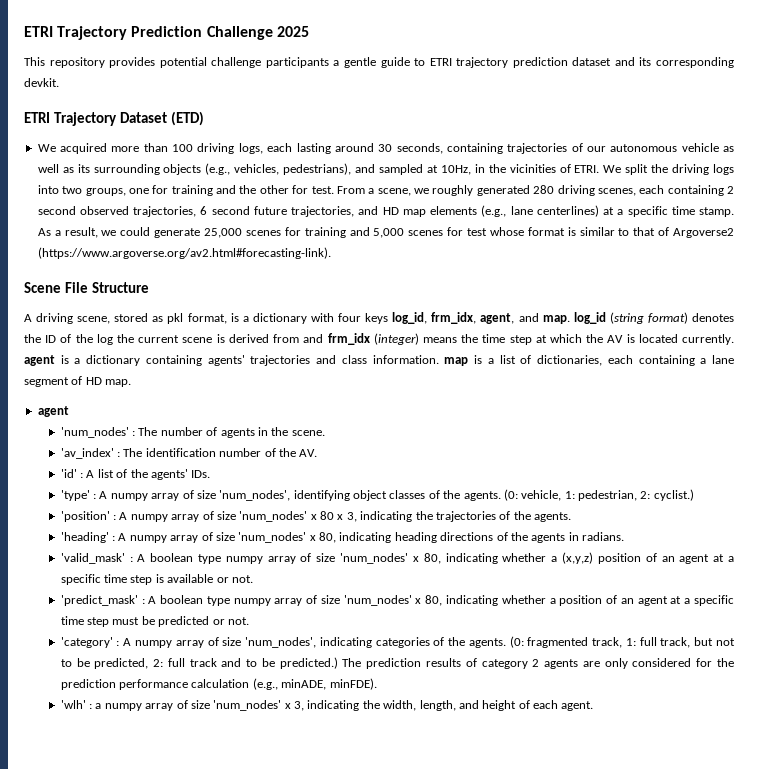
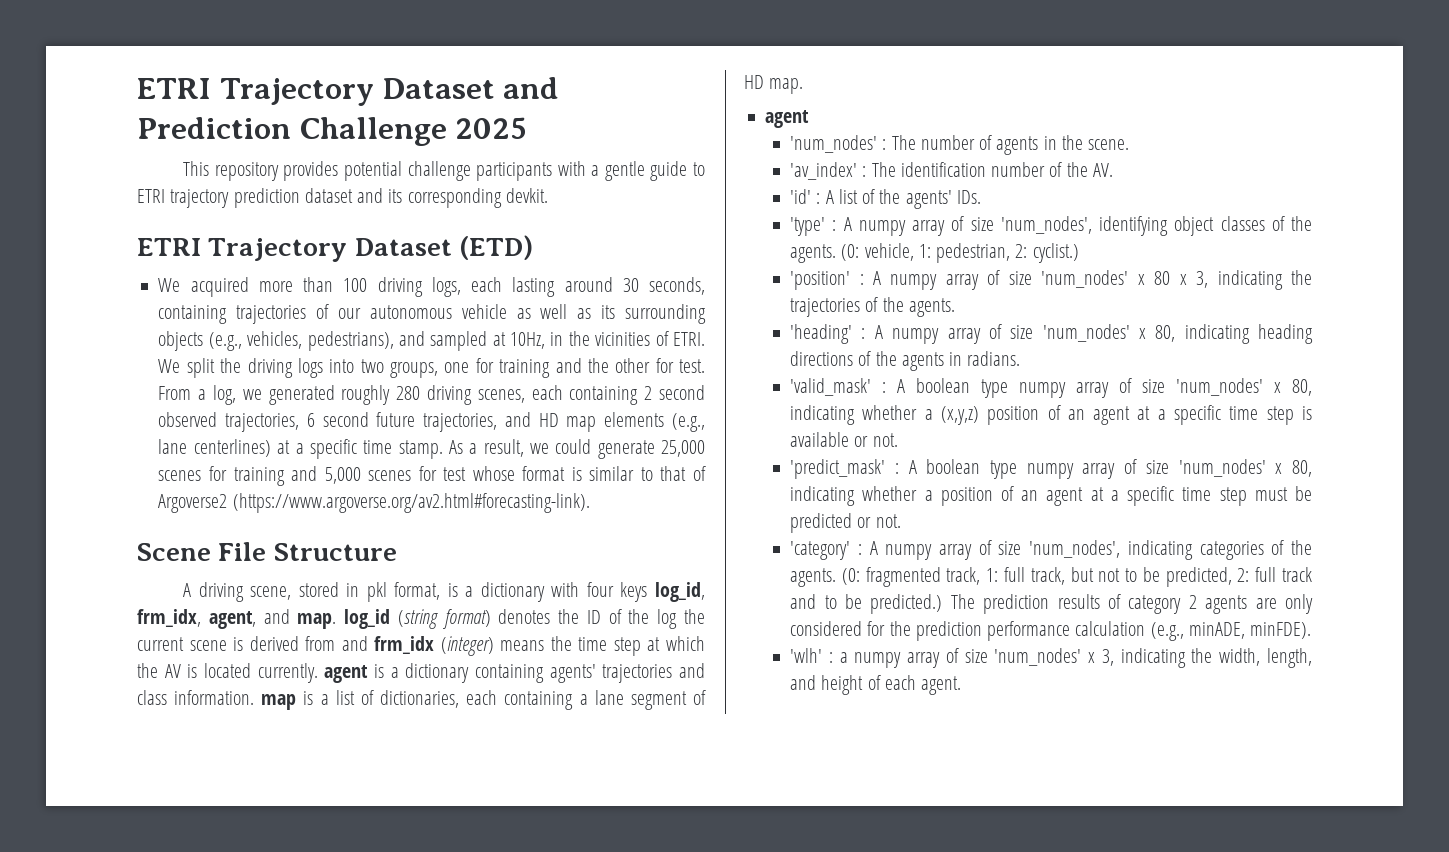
- ETRI Trajectory Prediction Challenge 2025
+ ETRI Trajectory Dataset and Prediction Challenge 2025
- This repository provides potential challenge participants a gentle guide to ETRI trajectory prediction dataset and its corresponding devkit.
+ This repository provides potential challenge participants with a gentle guide to ETRI trajectory prediction dataset and its corresponding devkit.
- From a scene, we roughly generated 280 driving scenes, each containing 2 second observed trajectories, 6 second future trajectories, and HD map elements (e.g., lane centerlines) at a specific time stamp.
+ From a log, we generated roughly 280 driving scenes, each containing 2 second observed trajectories, 6 second future trajectories, and HD map elements (e.g., lane centerlines) at a specific time stamp.
- A driving scene, stored as pkl format, is a dictionary with four keys log_id, frm_idx, agent, and map. log_id (string format) denotes the ID of the log the current scene is derived from and frm_idx (integer) means the time step at which the AV is located currently. agent is a dictionary containing agents' trajectories and class information. map is a list of dictionaries, each containing a lane segment of HD map.
+ A driving scene, stored in pkl format, is a dictionary with four keys log_id, frm_idx, agent, and map. log_id (string format) denotes the ID of the log the current scene is derived from and frm_idx (integer) means the time step at which the AV is located currently. agent is a dictionary containing agents' trajectories and class information. map is a list of dictionaries, each containing a lane segment of HD map.

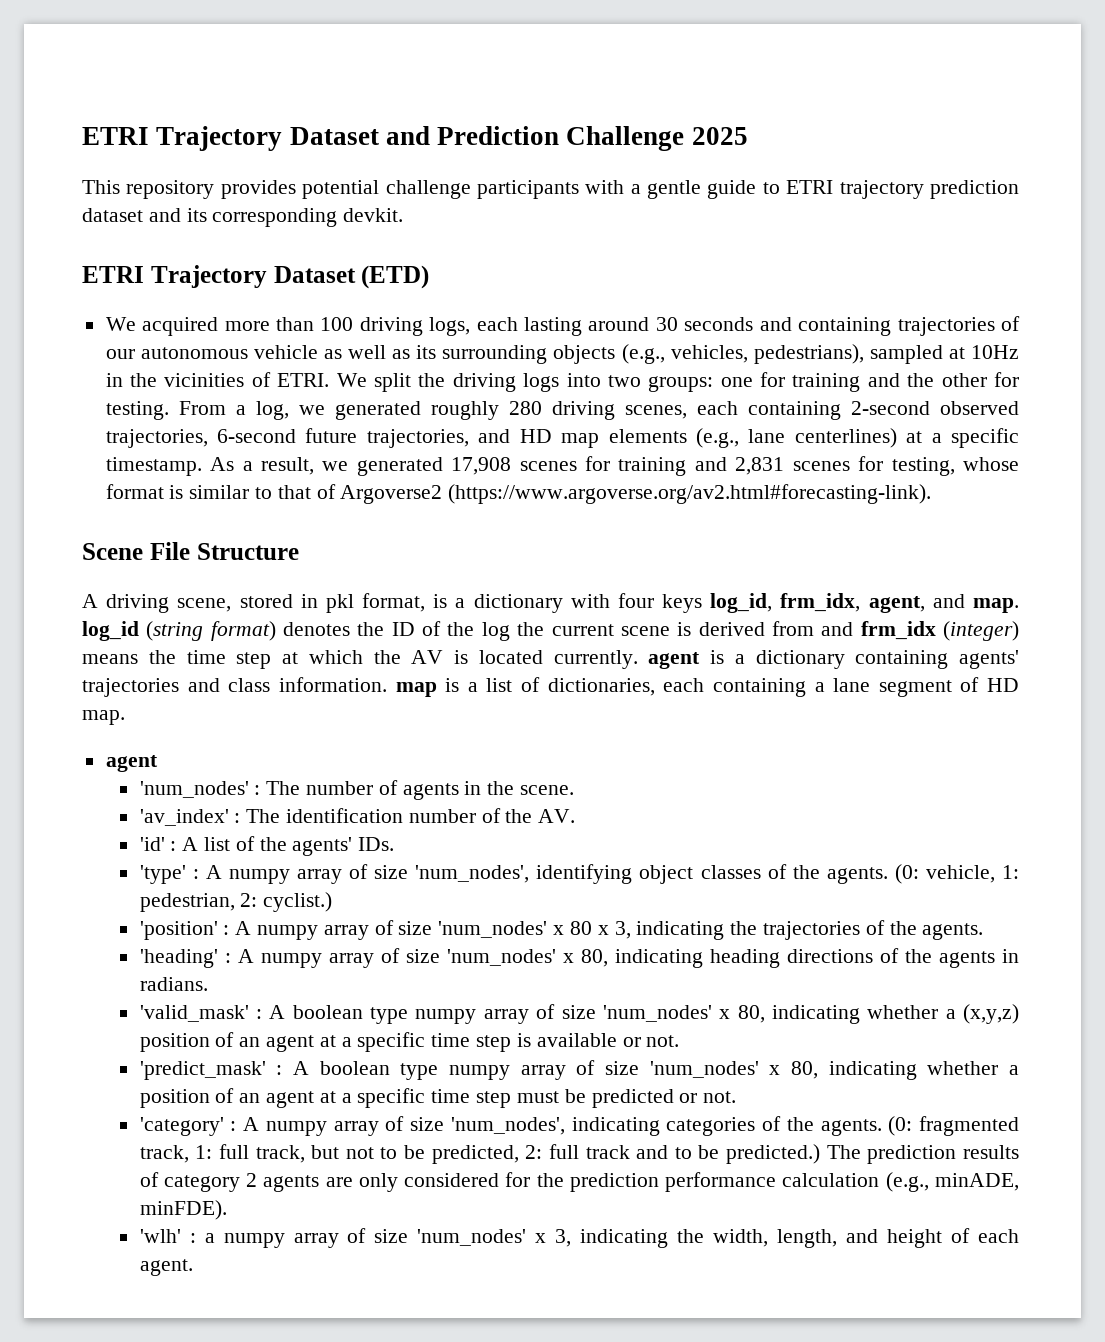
- We acquired more than 100 driving logs, each lasting around 30 seconds, containing trajectories of our autonomous vehicle as well as its surrounding objects (e.g., vehicles, pedestrians), and sampled at 10Hz, in the vicinities of ETRI.
+ We acquired more than 100 driving logs, each lasting around 30 seconds and containing trajectories of our autonomous vehicle as well as its surrounding objects (e.g., vehicles, pedestrians), sampled at 10Hz in the vicinities of ETRI.
- We split the driving logs into two groups, one for training and the other for test.
+ We split the driving logs into two groups: one for training and the other for testing.
- From a log, we generated roughly 280 driving scenes, each containing 2 second observed trajectories, 6 second future trajectories, and HD map elements (e.g., lane centerlines) at a specific time stamp.
+ From a log, we generated roughly 280 driving scenes, each containing 2-second observed trajectories, 6-second future trajectories, and HD map elements (e.g., lane centerlines) at a specific timestamp.
- As a result, we could generate 25,000 scenes for training and 5,000 scenes for test whose format is similar to that of Argoverse2 (https://www.argoverse.org/av2.html#forecasting-link).
+ As a result, we generated 17,908 scenes for training and 2,831 scenes for testing, whose format is similar to that of Argoverse2 (https://www.argoverse.org/av2.html#forecasting-link).

